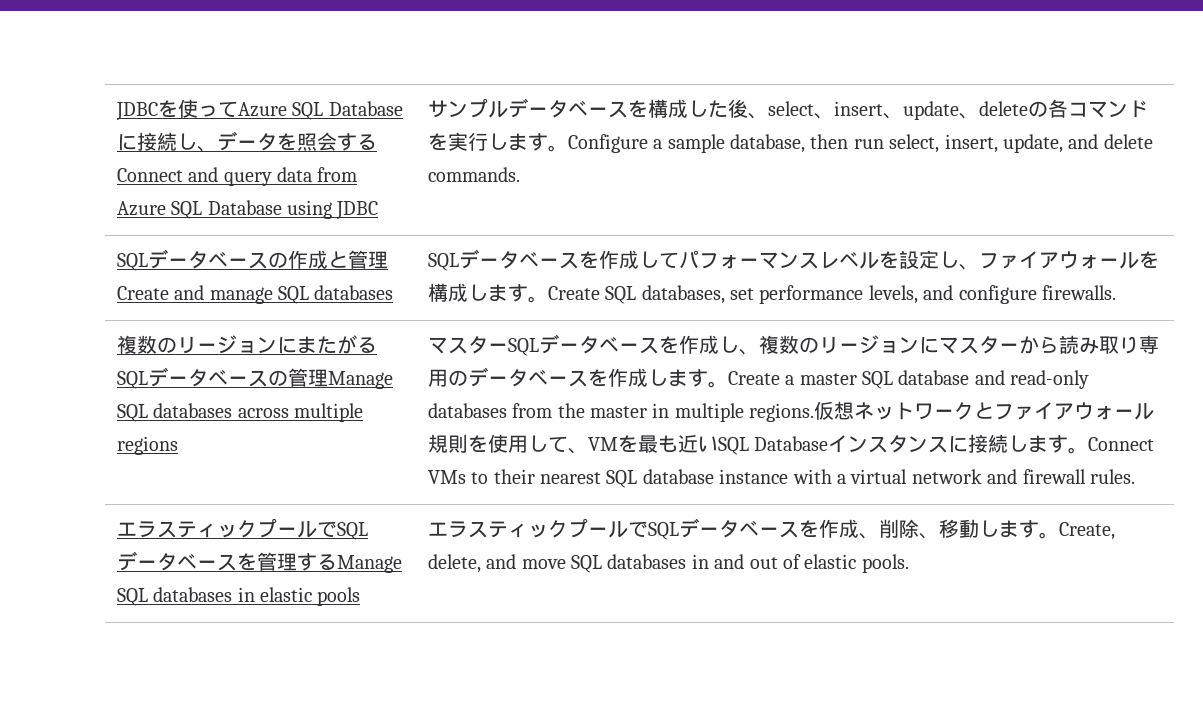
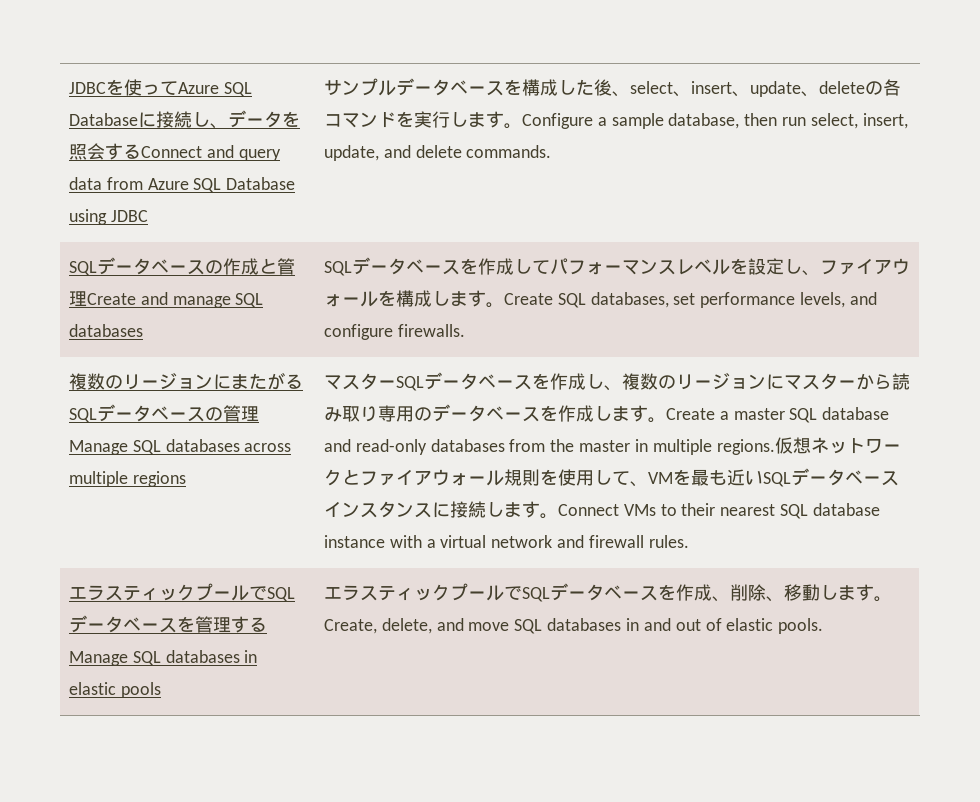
- 仮想ネットワークとファイアウォール規則を使用して、VMを最も近いSQL Databaseインスタンスに接続します。
+ 仮想ネットワークとファイアウォール規則を使用して、VMを最も近いSQLデータベースインスタンスに接続します。

